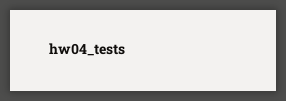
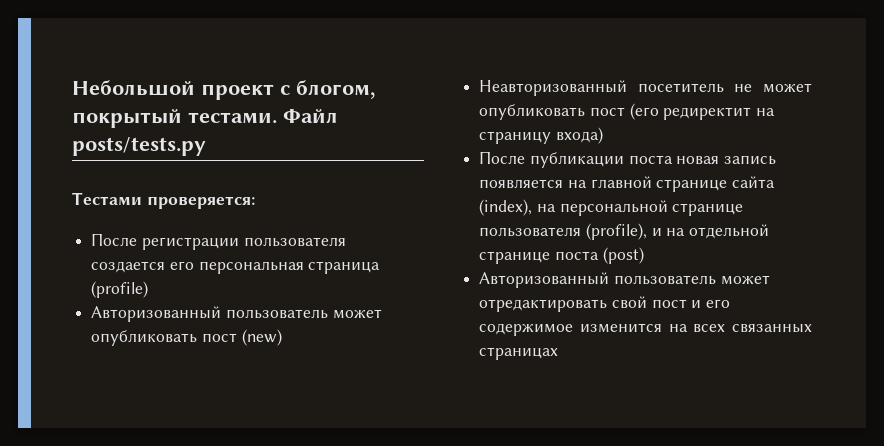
- hw04_tests
+ Небольшой проект с блогом, покрытый тестами. Файл posts/tests.py
+ Тестами проверяется:
+ После регистрации пользователя создается его персональная страница (profile)
+ Авторизованный пользователь может опубликовать пост (new)
+ Неавторизованный посетитель не может опубликовать пост (его редиректит на страницу входа)
+ После публикации поста новая запись появляется на главной странице сайта (index), на персональной странице пользователя (profile), и на отдельной странице поста (post)
+ Авторизованный пользователь может отредактировать свой пост и его содержимое изменится на всех связанных страницах

